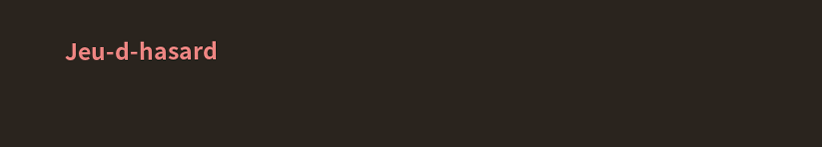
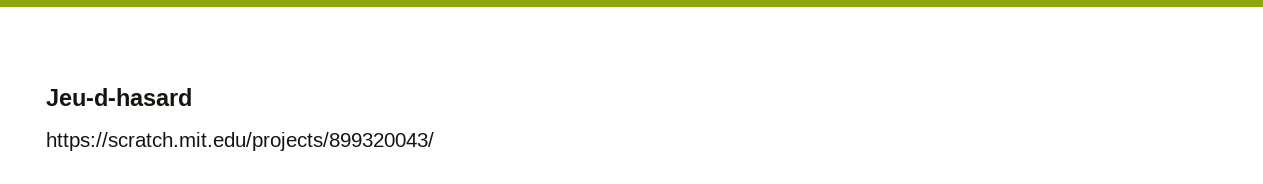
+ https://scratch.mit.edu/projects/899320043/

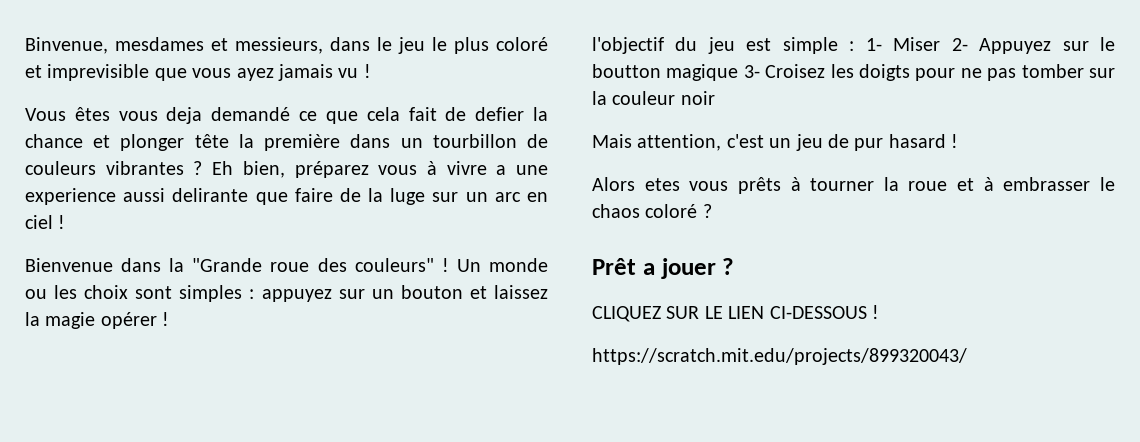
- Jeu-d-hasard
+ Binvenue, mesdames et messieurs, dans le jeu le plus coloré et imprevisible que vous ayez jamais vu !
+ Vous êtes vous deja demandé ce que cela fait de defier la chance et plonger tête la première dans un tourbillon de couleurs vibrantes ? Eh bien, préparez vous à vivre a une experience aussi delirante que faire de la luge sur un arc en ciel !
+ Bienvenue dans la "Grande roue des couleurs" ! Un monde ou les choix sont simples : appuyez sur un bouton et laissez la magie opérer !
+ l'objectif du jeu est simple : 1- Miser 2- Appuyez sur le boutton magique 3- Croisez les doigts pour ne pas tomber sur la couleur noir
+ Mais attention, c'est un jeu de pur hasard !
+ Alors etes vous prêts à tourner la roue et à embrasser le chaos coloré ?
+ Prêt a jouer ?
+ CLIQUEZ SUR LE LIEN CI-DESSOUS !

